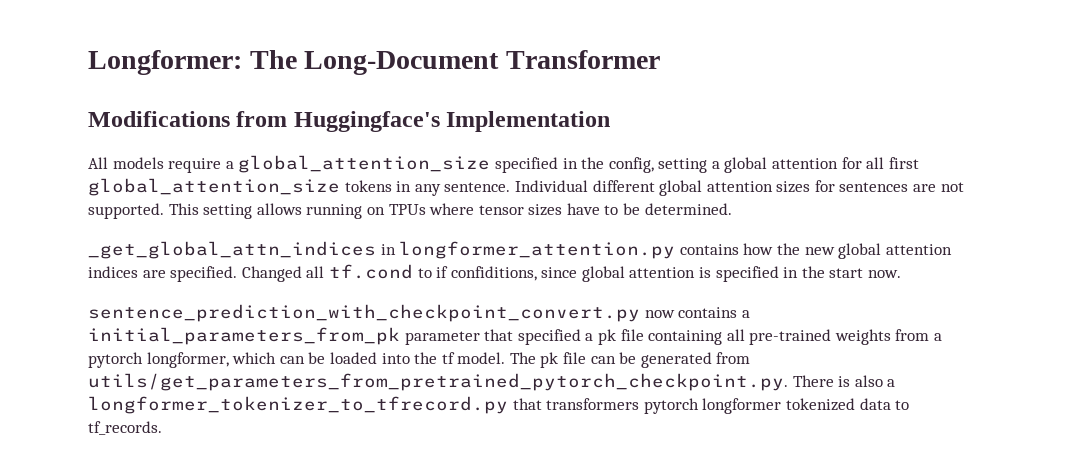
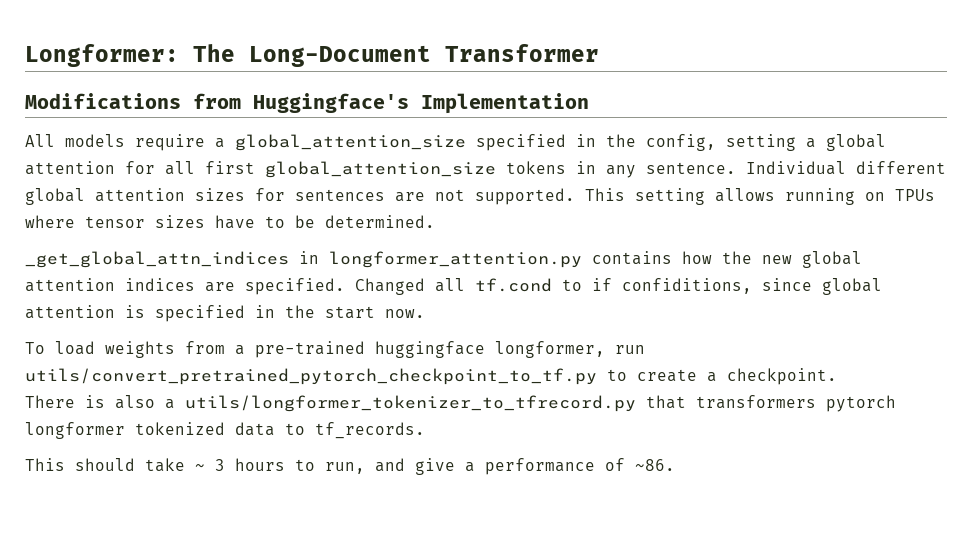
- sentence_prediction_with_checkpoint_convert.py now contains a initial_parameters_from_pk parameter that specified a pk file containing all pre-trained weights from a pytorch longformer, which can be loaded into the tf model. The pk file can be generated from utils/get_parameters_from_pretrained_pytorch_checkpoint.py. There is also a longformer_tokenizer_to_tfrecord.py that transformers pytorch longformer tokenized data to tf_records.
+ To load weights from a pre-trained huggingface longformer, run utils/convert_pretrained_pytorch_checkpoint_to_tf.py to create a checkpoint.
+ There is also a utils/longformer_tokenizer_to_tfrecord.py that transformers pytorch longformer tokenized data to tf_records.
+ This should take ~ 3 hours to run, and give a performance of ~86.

